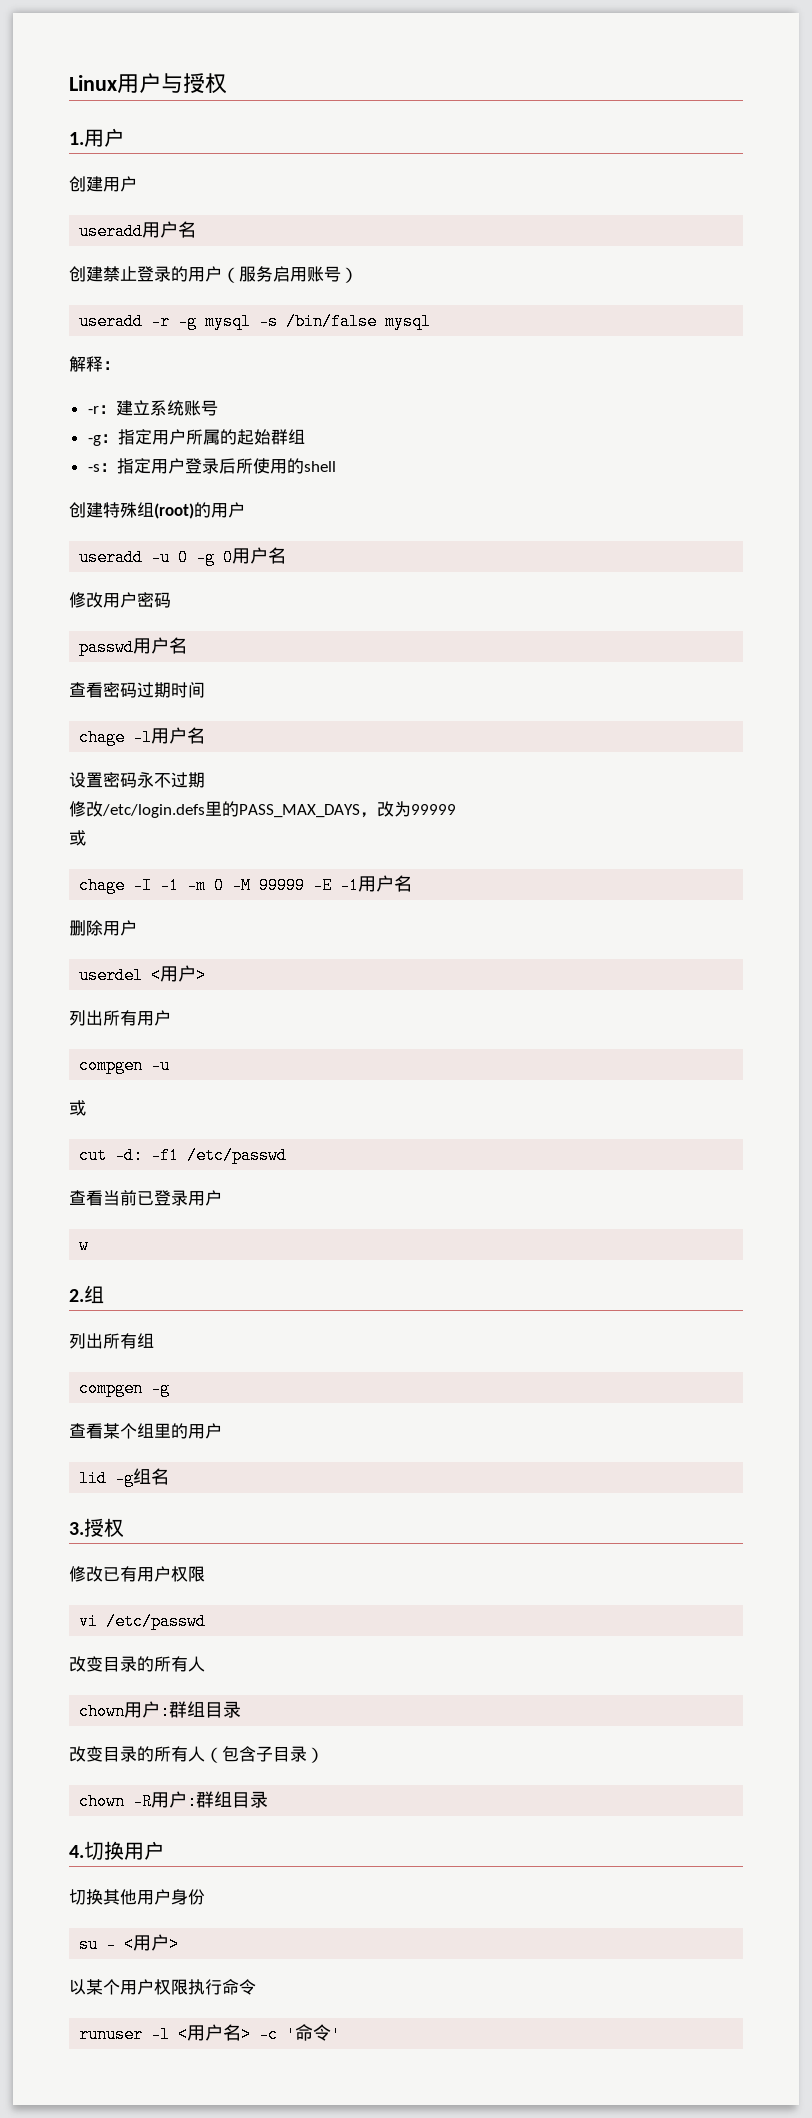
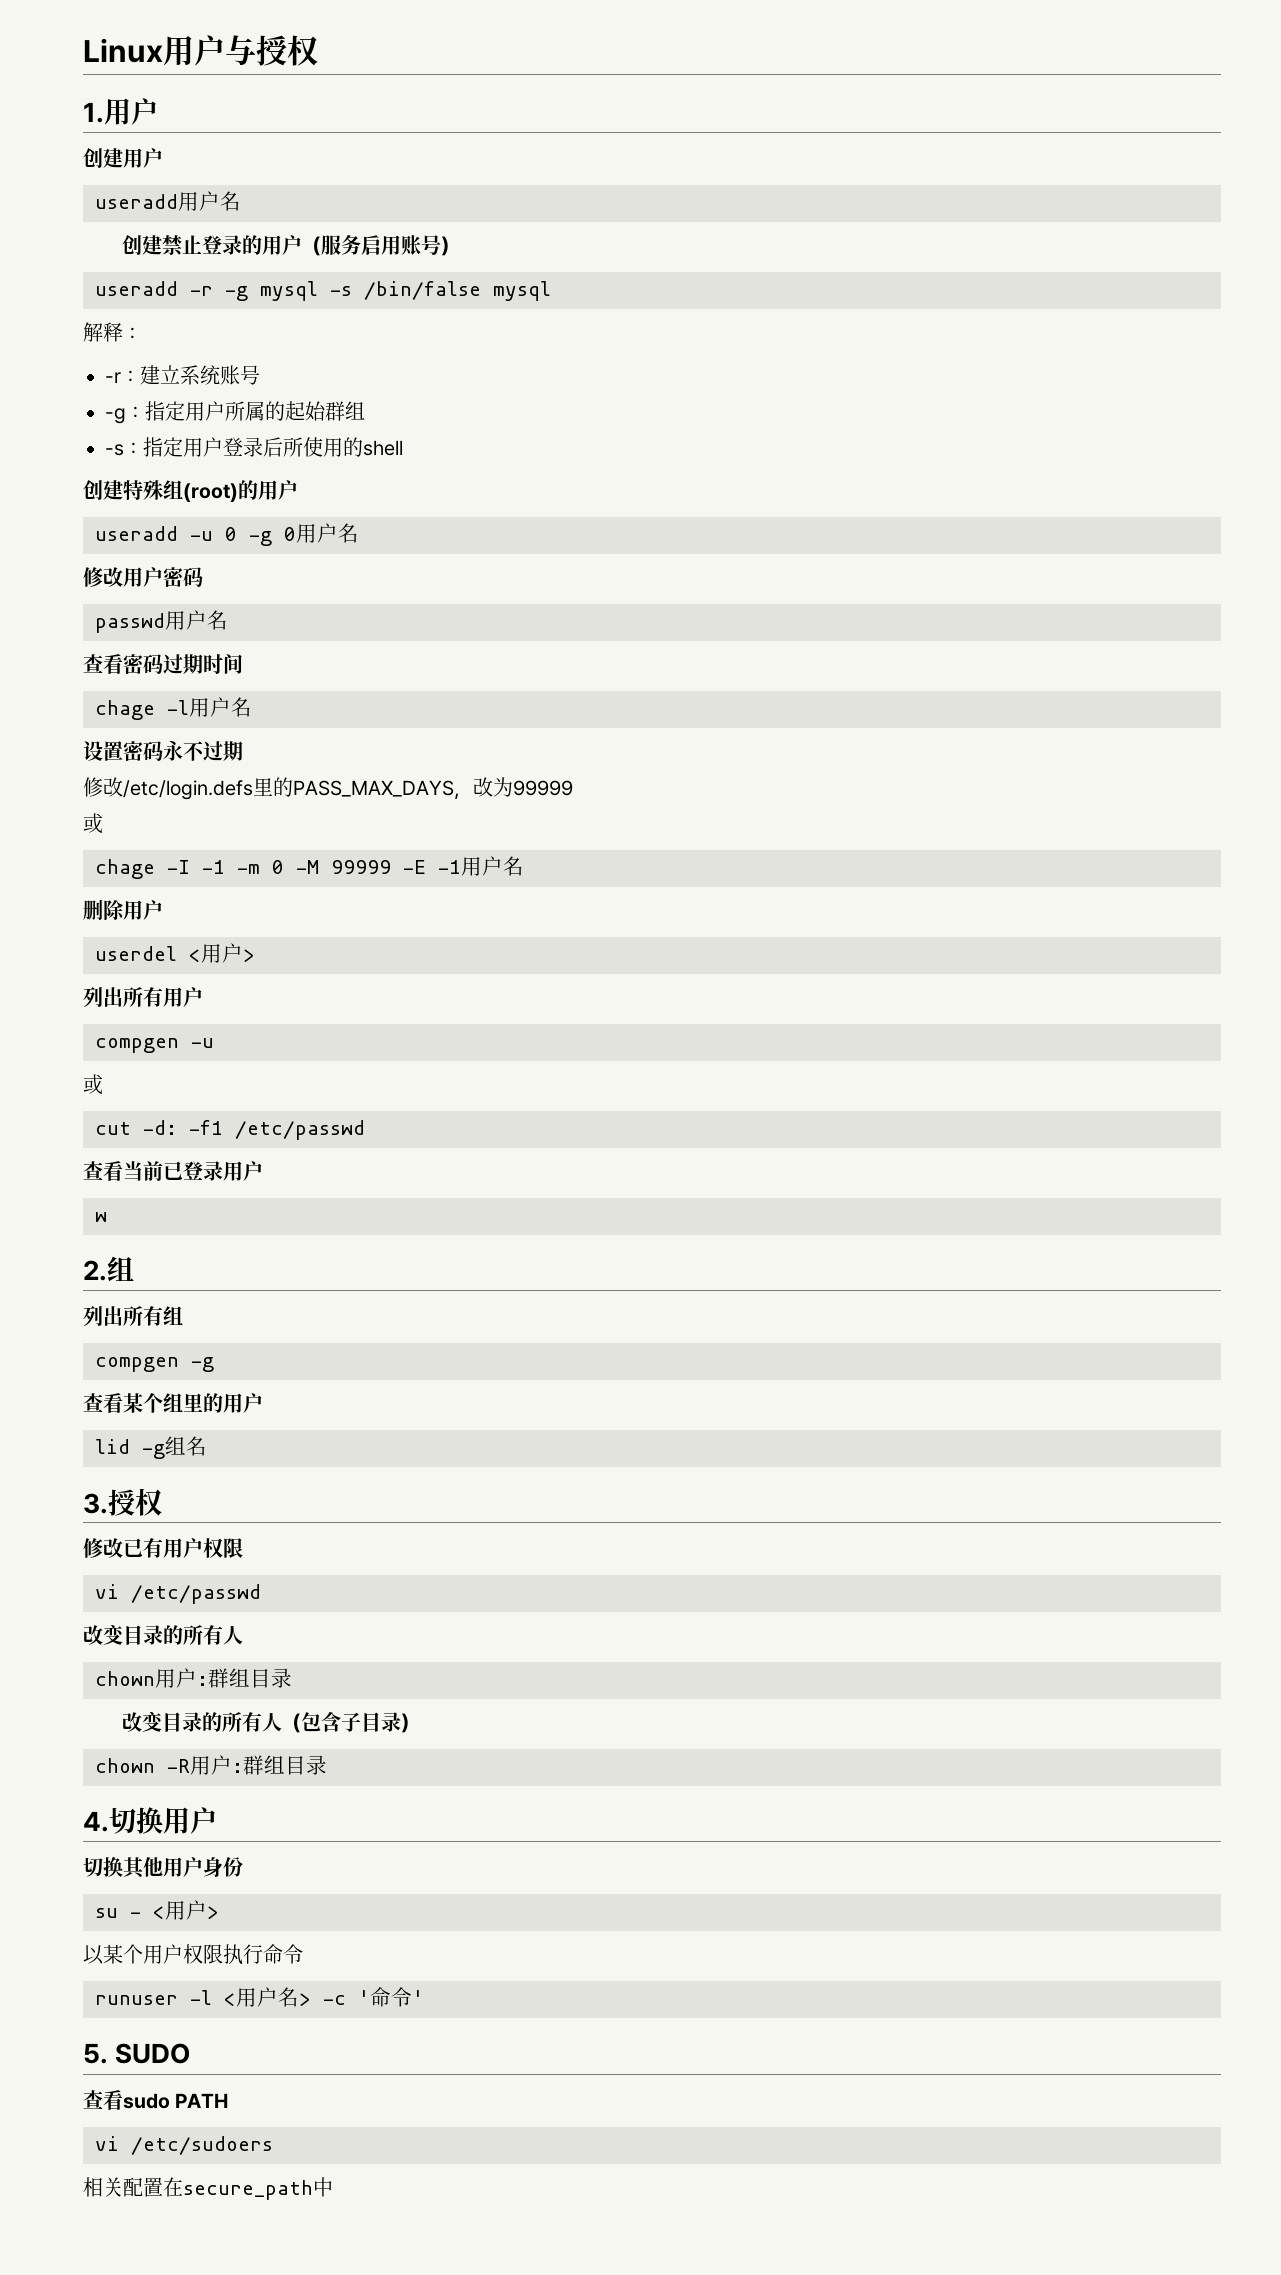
+ 5. SUDO
+ 查看sudo PATH
+ vi /etc/sudoers
+ 相关配置在secure_path中

